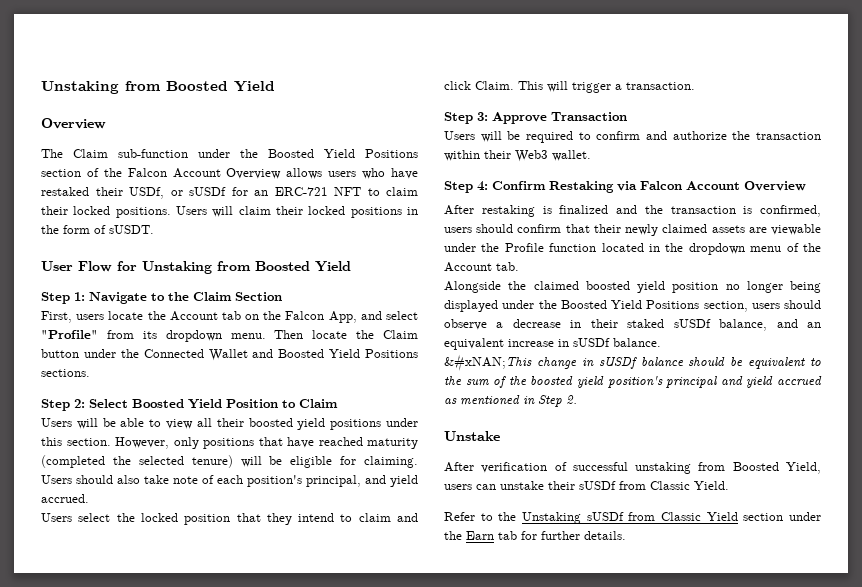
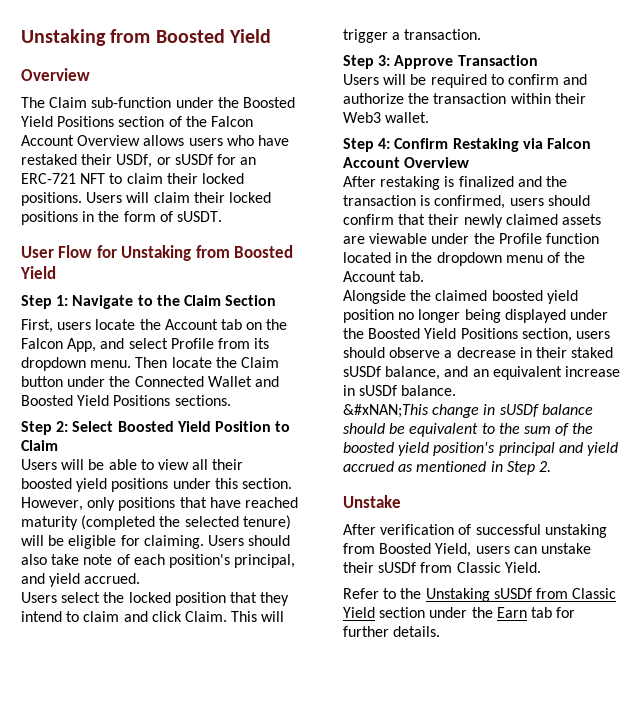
- First, users locate the Account tab on the Falcon App, and select "Profile" from its dropdown menu.
+ First, users locate the Account tab on the Falcon App, and select Profile from its dropdown menu.

